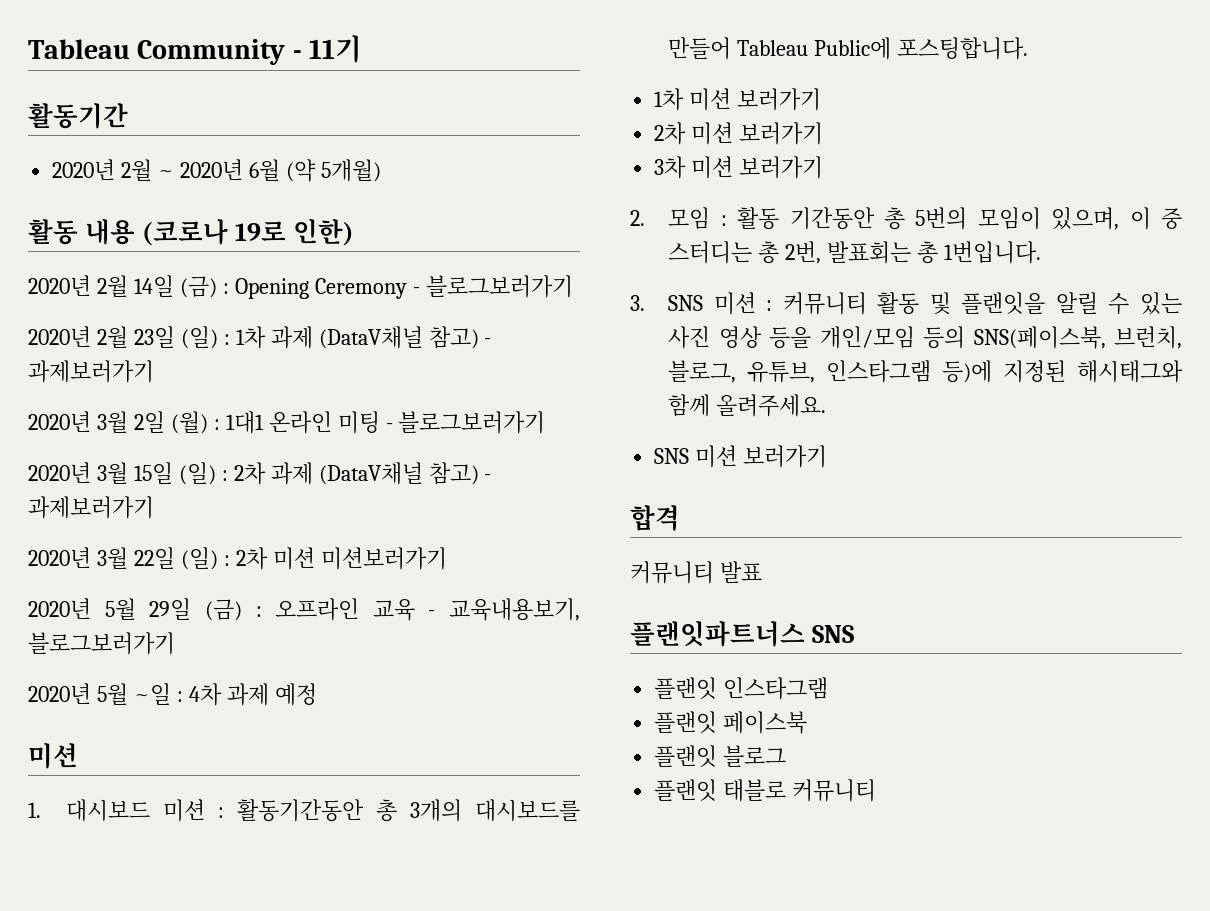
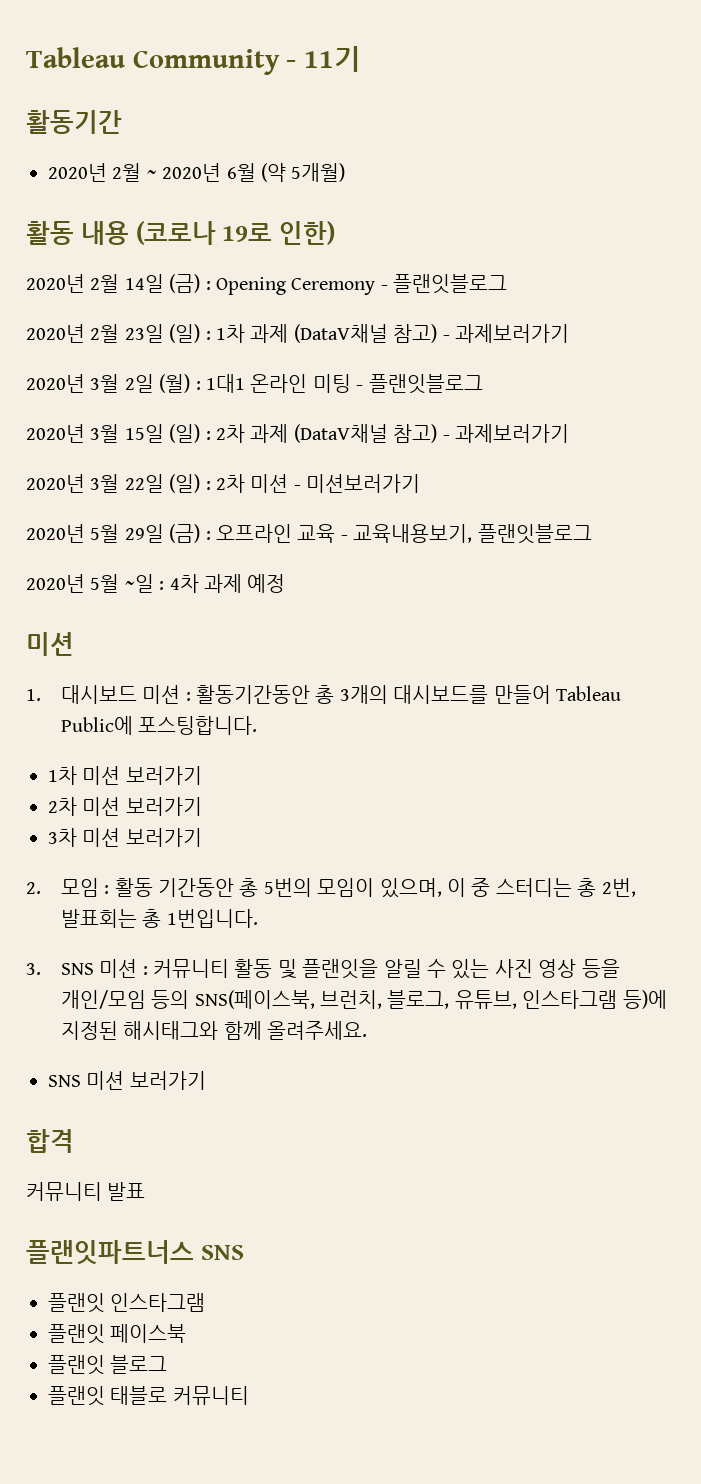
- 2020년 2월 14일 (금) : Opening Ceremony - 블로그보러가기
+ 2020년 2월 14일 (금) : Opening Ceremony - 플랜잇블로그
- 2020년 3월 2일 (월) : 1대1 온라인 미팅 - 블로그보러가기
+ 2020년 3월 2일 (월) : 1대1 온라인 미팅 - 플랜잇블로그
- 2020년 3월 22일 (일) : 2차 미션 미션보러가기
+ 2020년 3월 22일 (일) : 2차 미션 - 미션보러가기
- 2020년 5월 29일 (금) : 오프라인 교육 - 교육내용보기, 블로그보러가기
+ 2020년 5월 29일 (금) : 오프라인 교육 - 교육내용보기, 플랜잇블로그

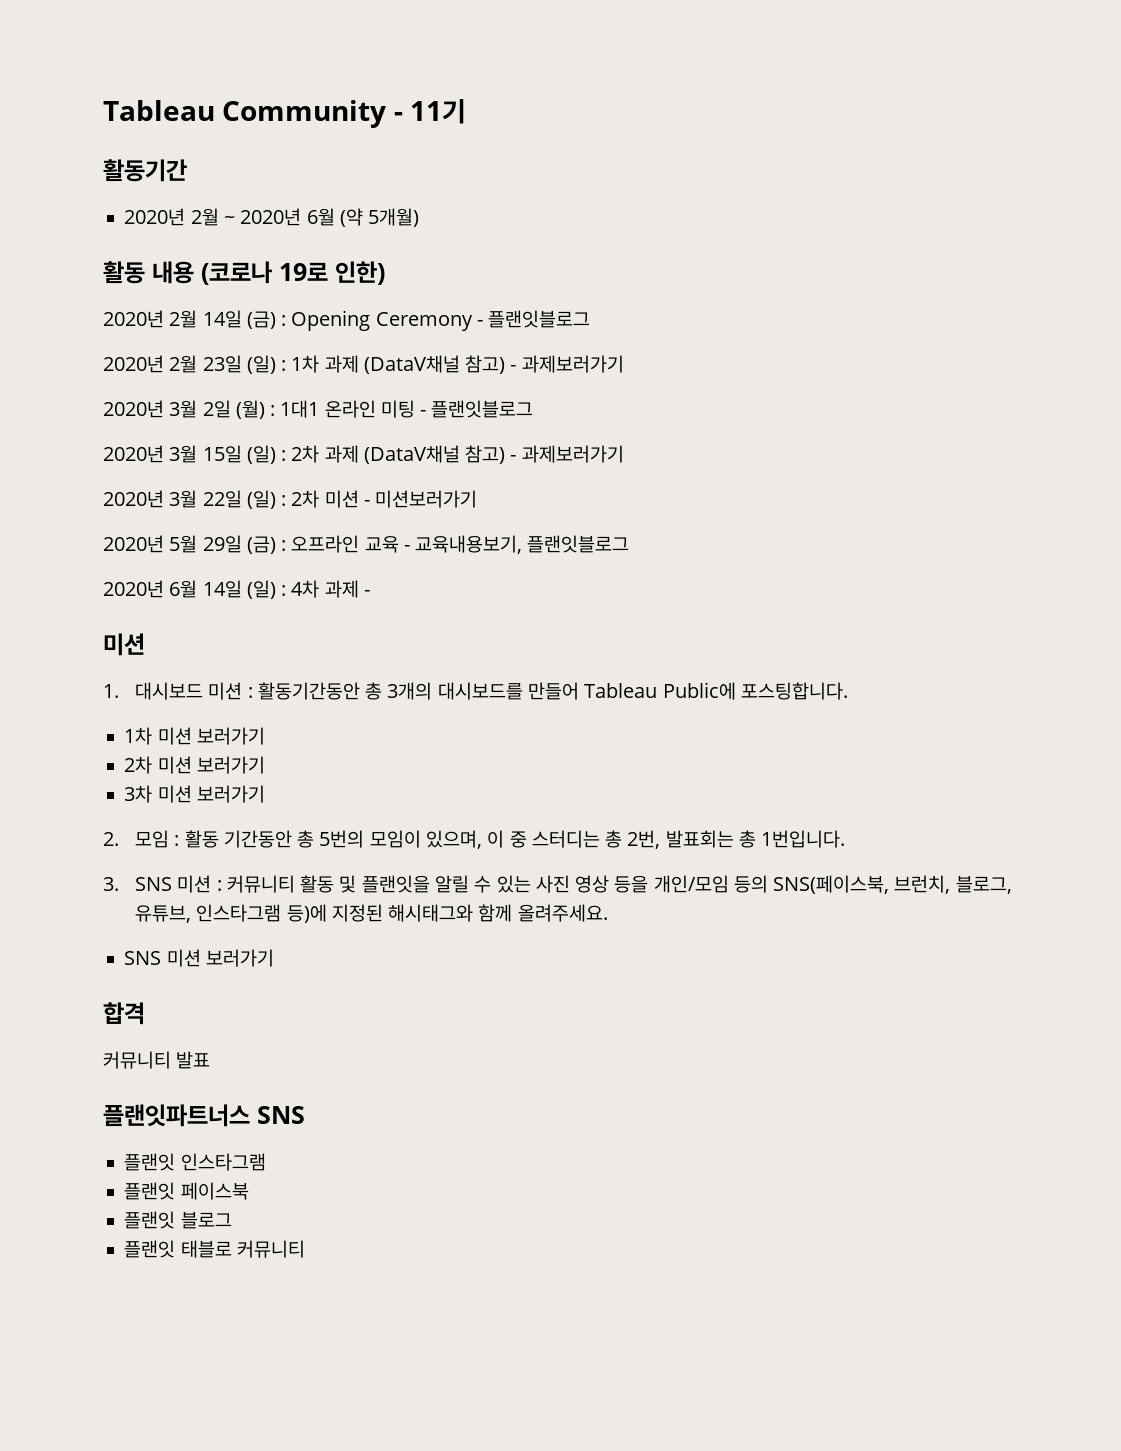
- 2020년 5월 ~일 : 4차 과제 예정
+ 2020년 6월 14일 (일) : 4차 과제 -

